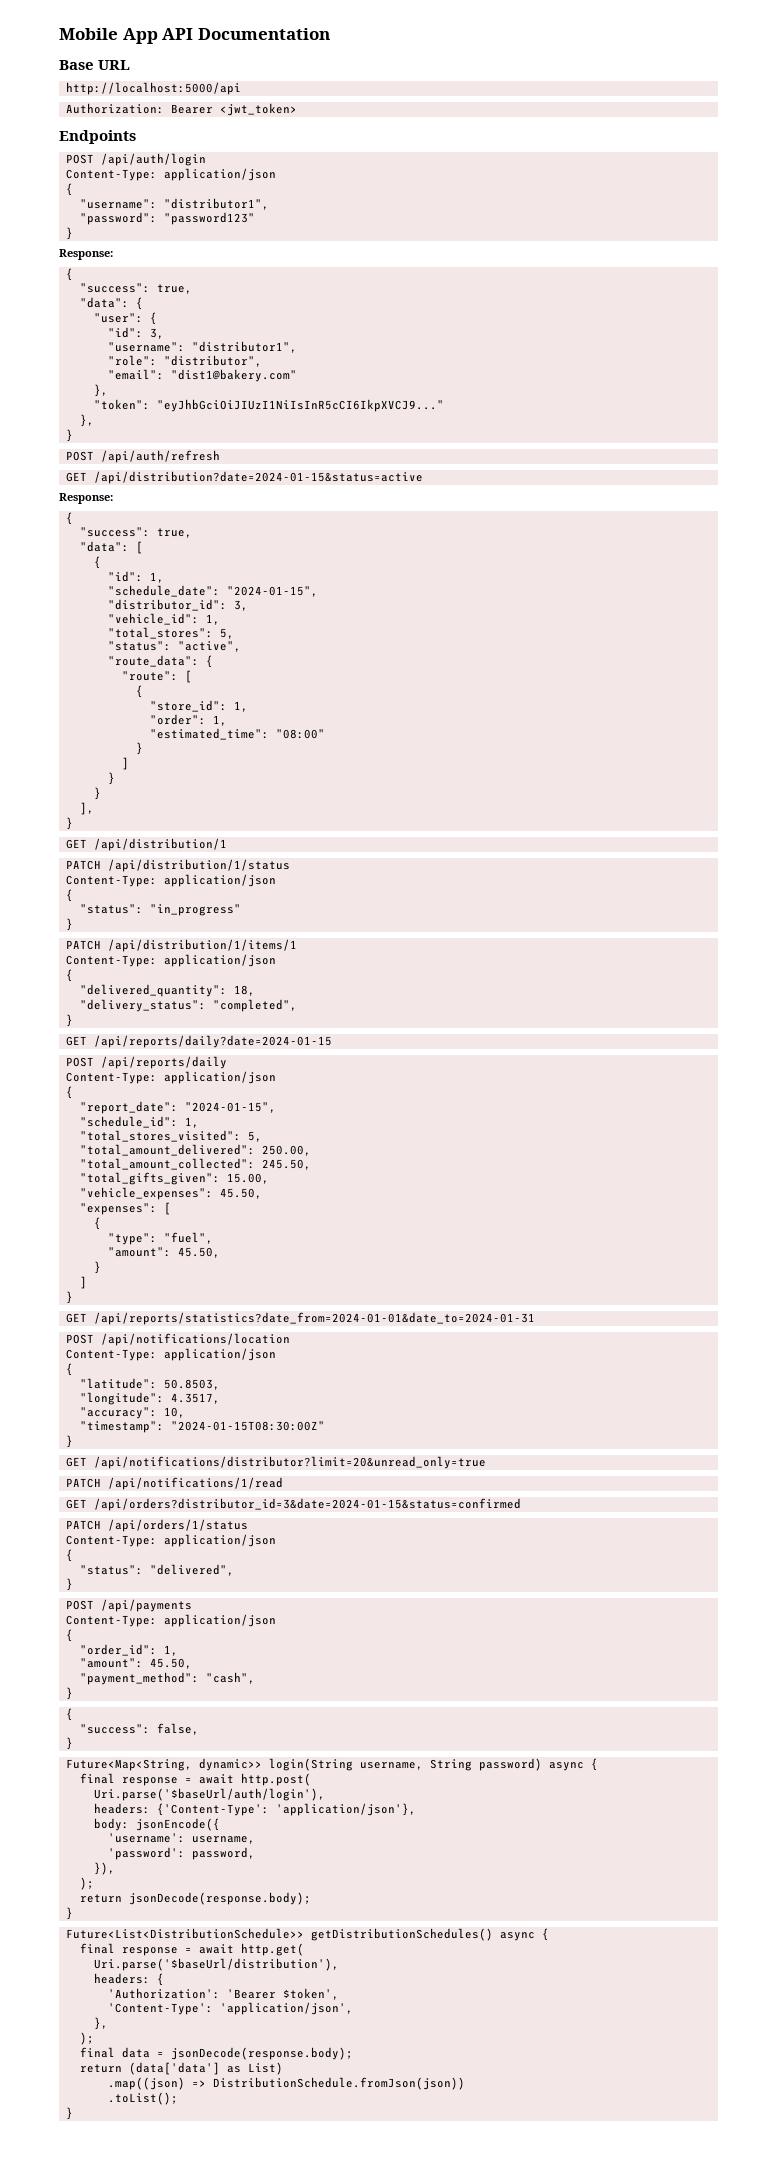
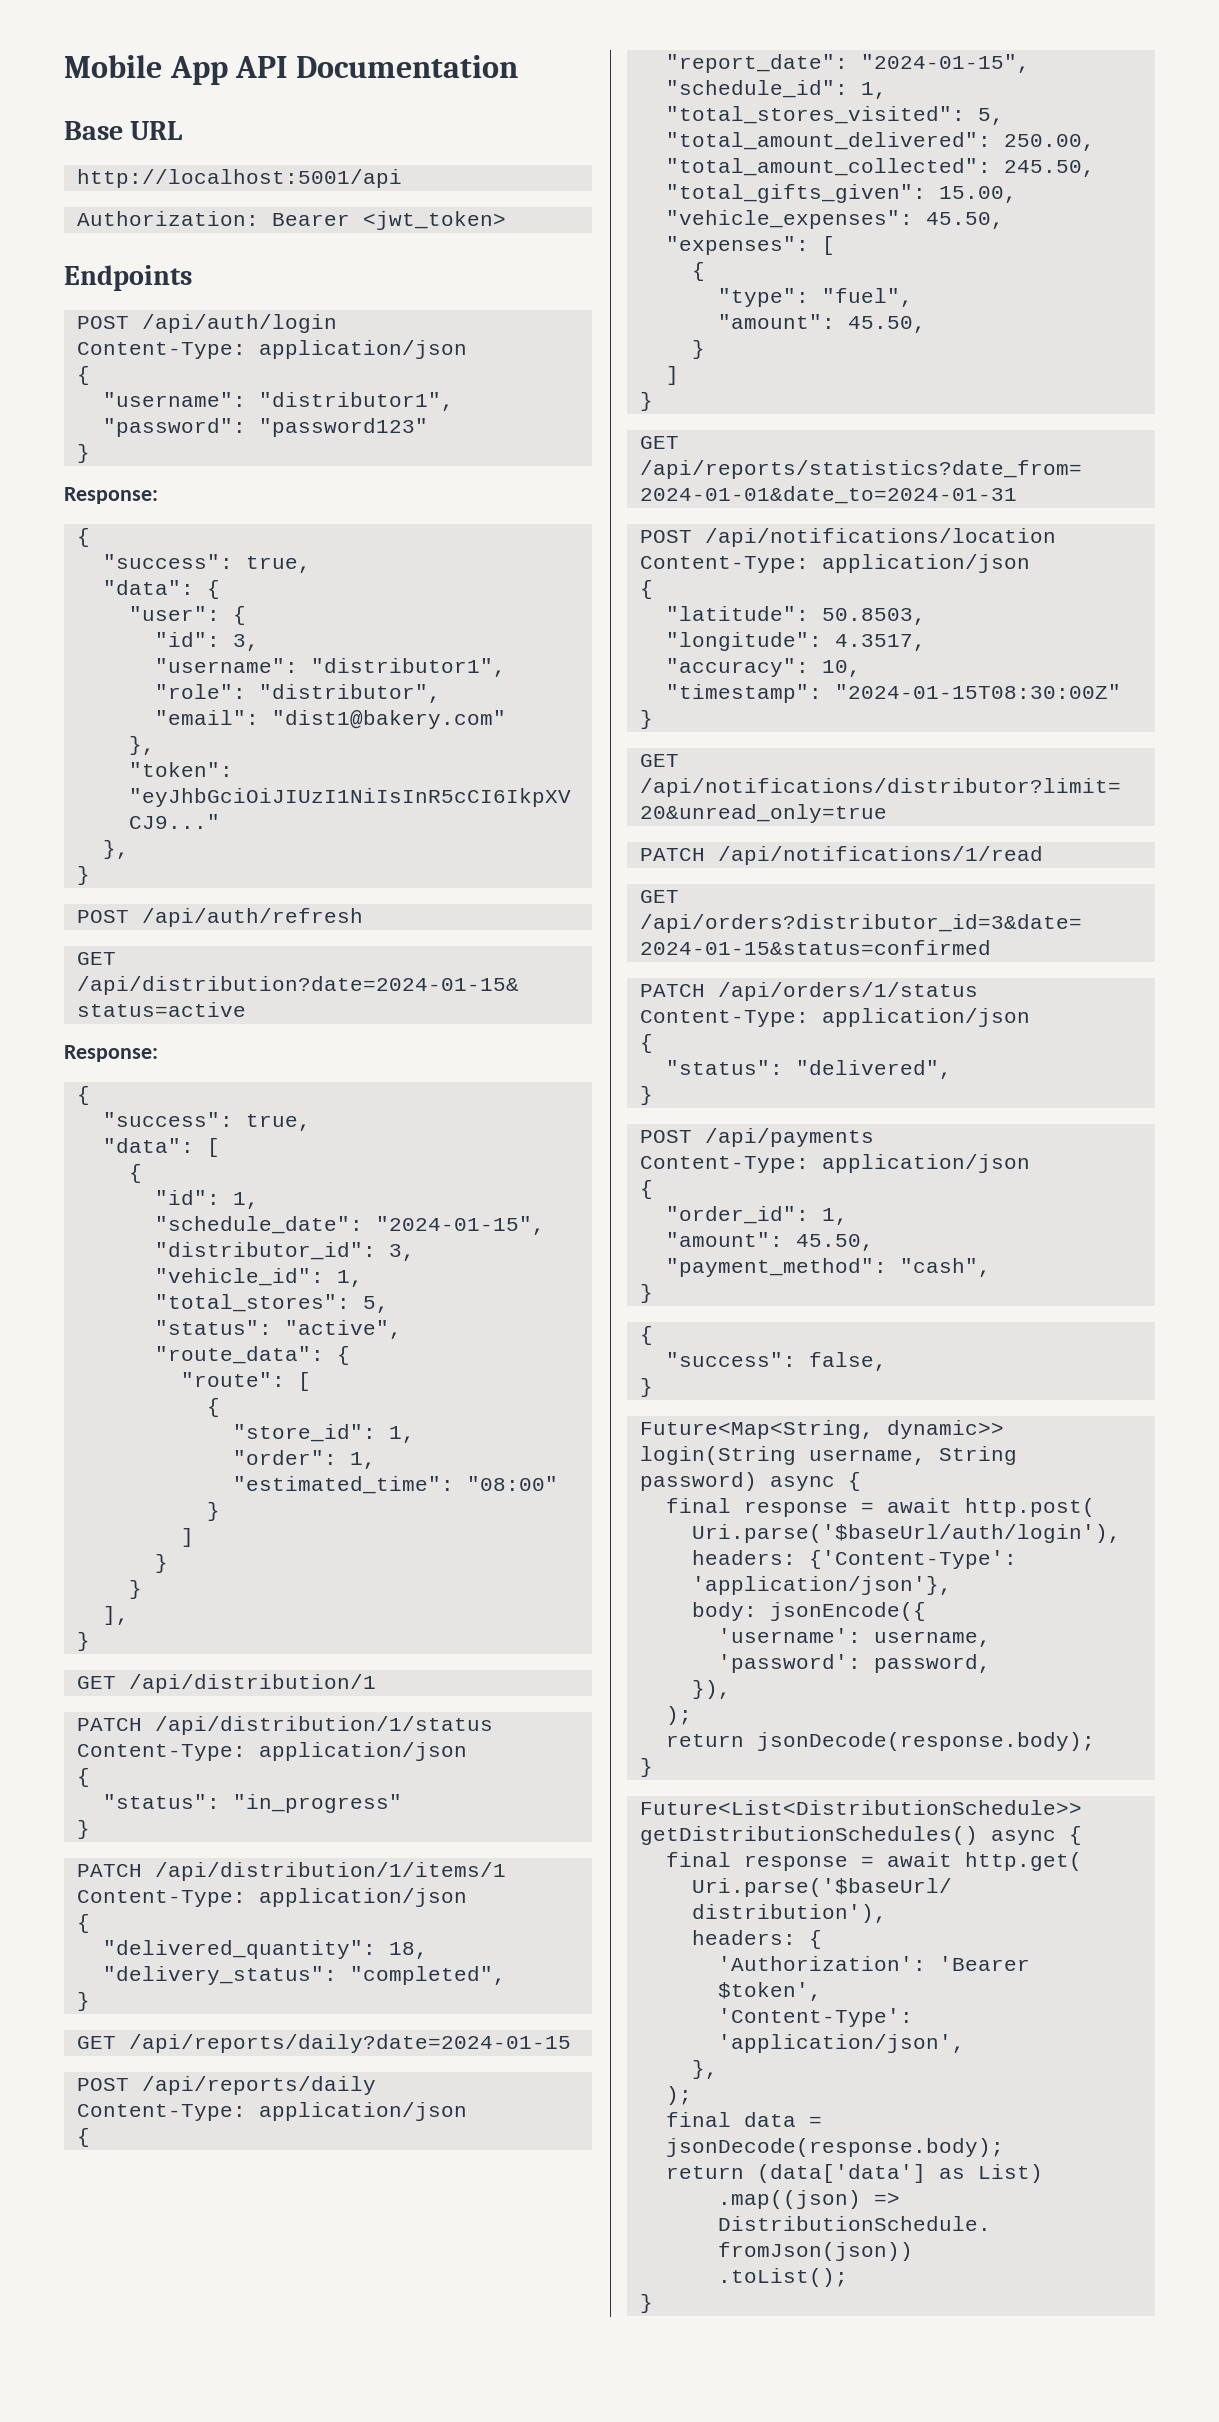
- http://localhost:5000/api
+ http://localhost:5001/api

